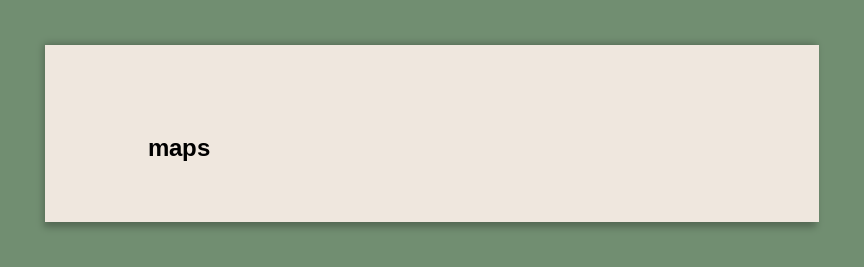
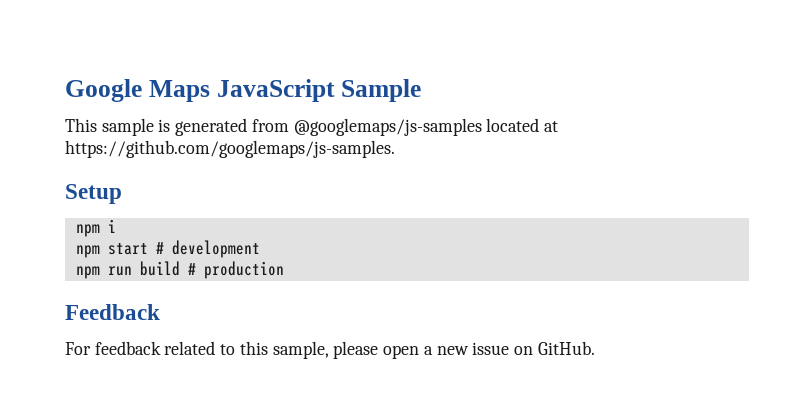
- maps
+ Google Maps JavaScript Sample
+ This sample is generated from @googlemaps/js-samples located at https://github.com/googlemaps/js-samples.
+ Setup
+ npm i
+ npm start # development
+ npm run build # production
+ Feedback
+ For feedback related to this sample, please open a new issue on GitHub.

